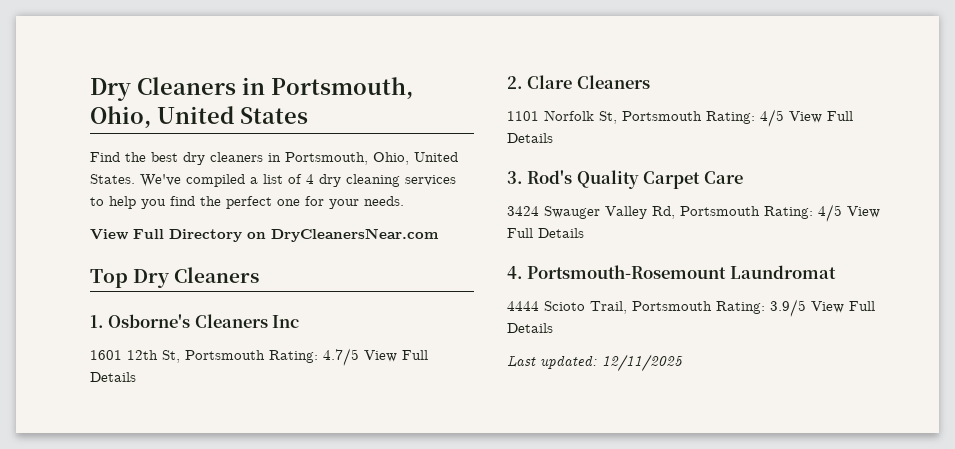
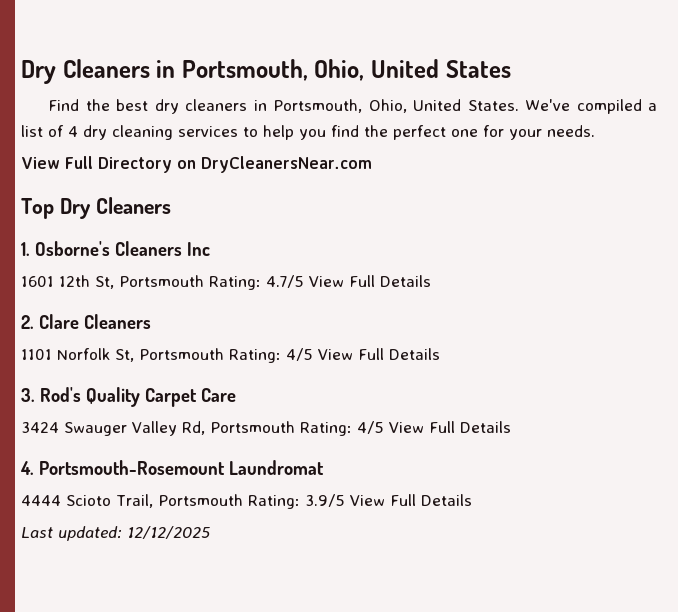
- Last updated: 12/11/2025
+ Last updated: 12/12/2025

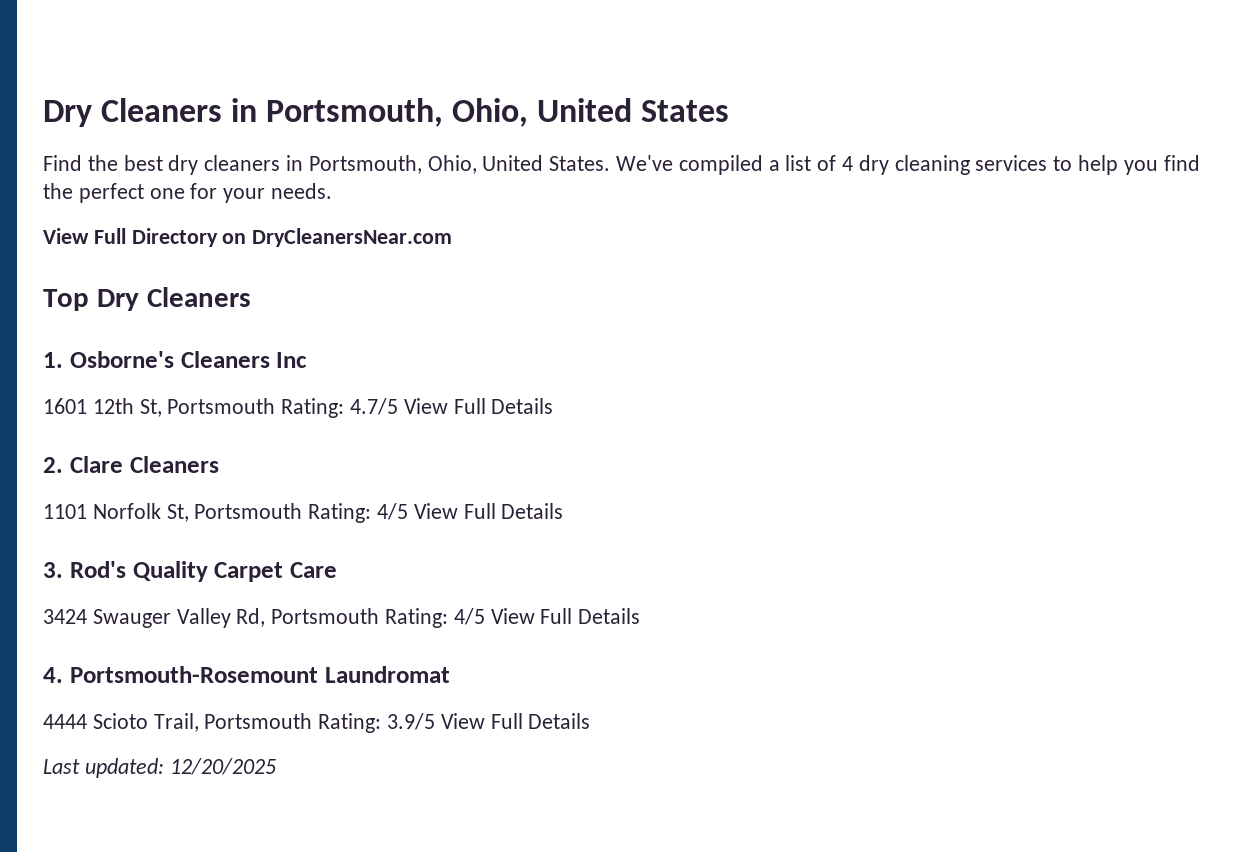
- Last updated: 12/12/2025
+ Last updated: 12/20/2025

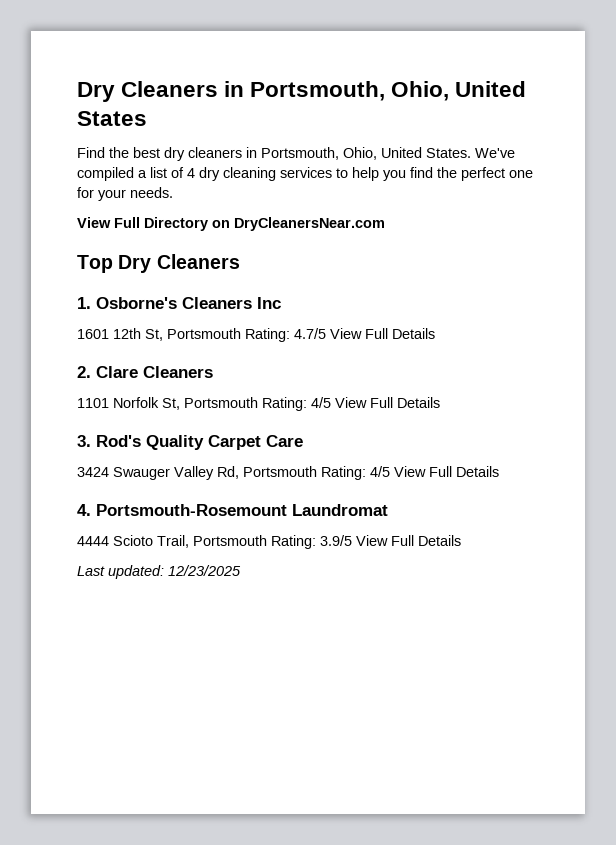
- Last updated: 12/20/2025
+ Last updated: 12/23/2025

